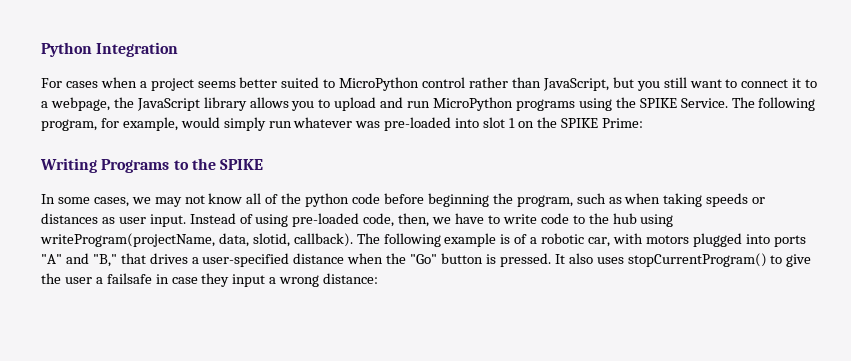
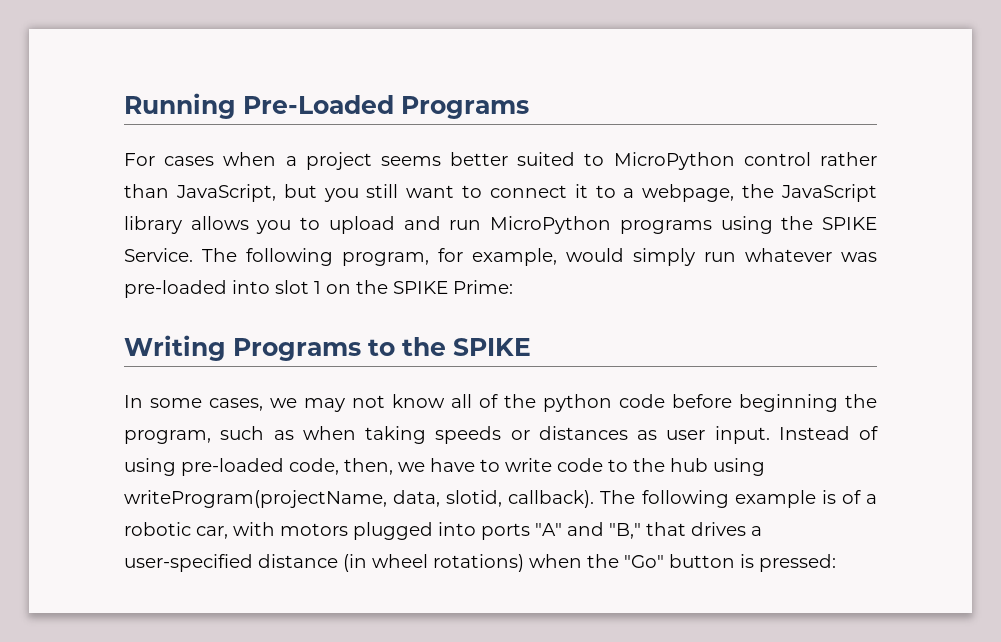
- Python Integration
+ Running Pre-Loaded Programs
- The following example is of a robotic car, with motors plugged into ports "A" and "B," that drives a user-specified distance when the "Go" button is pressed. It also uses stopCurrentProgram() to give the user a failsafe in case they input a wrong distance:
+ The following example is of a robotic car, with motors plugged into ports "A" and "B," that drives a user-specified distance (in wheel rotations) when the "Go" button is pressed:

